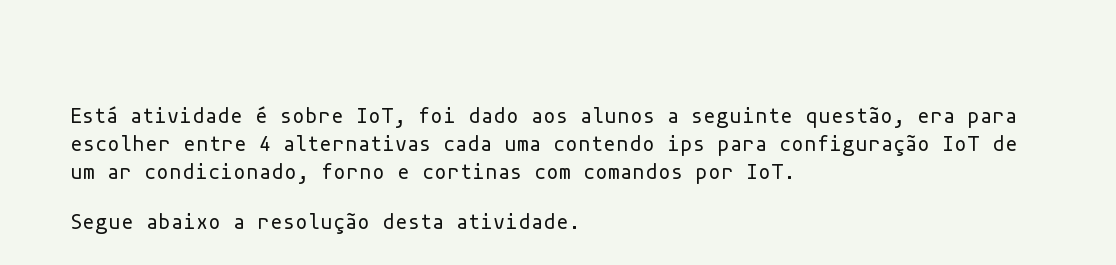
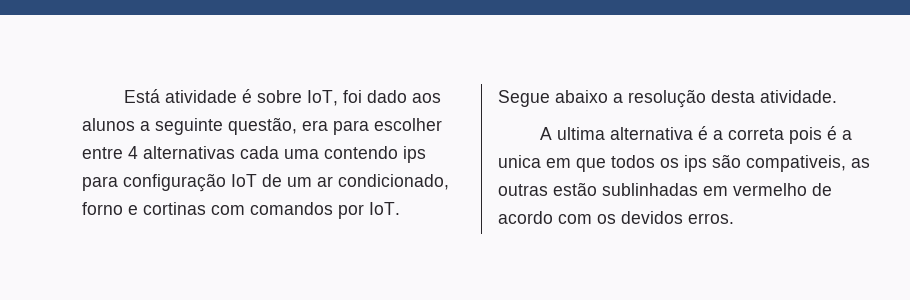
+ A ultima alternativa é a correta pois é a unica em que todos os ips são compativeis, as outras estão sublinhadas em vermelho de acordo com os devidos erros.

